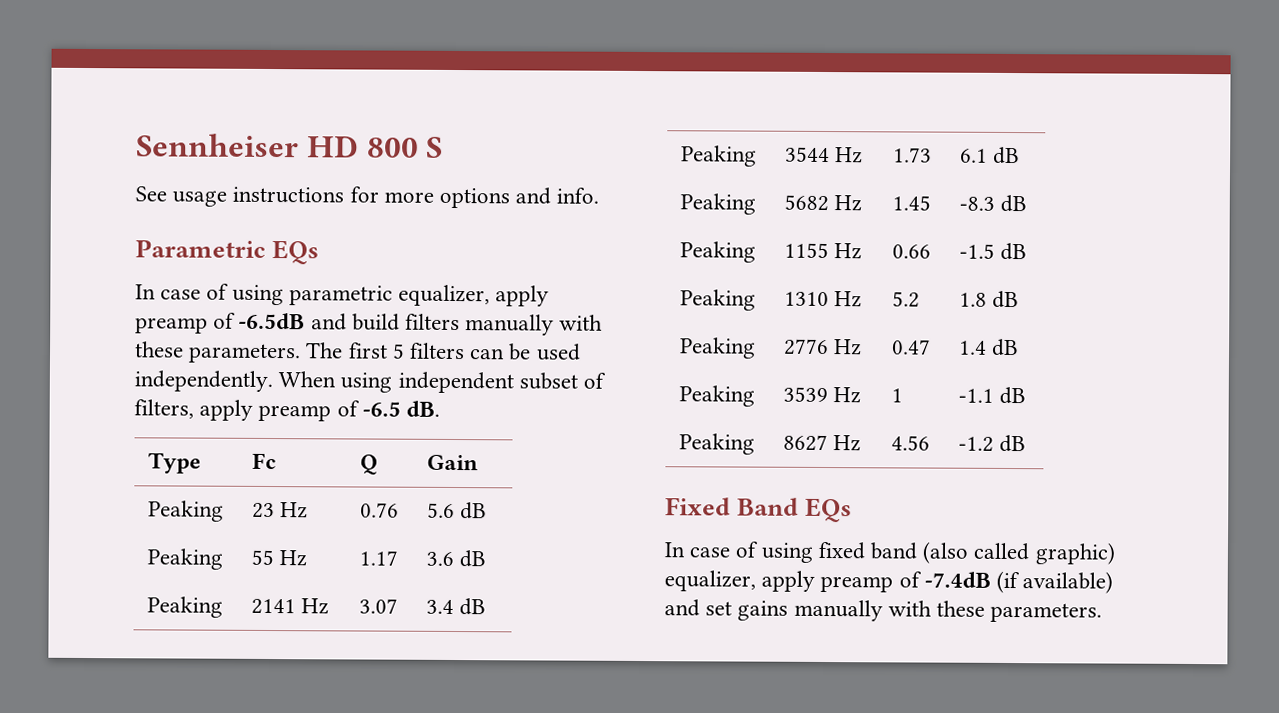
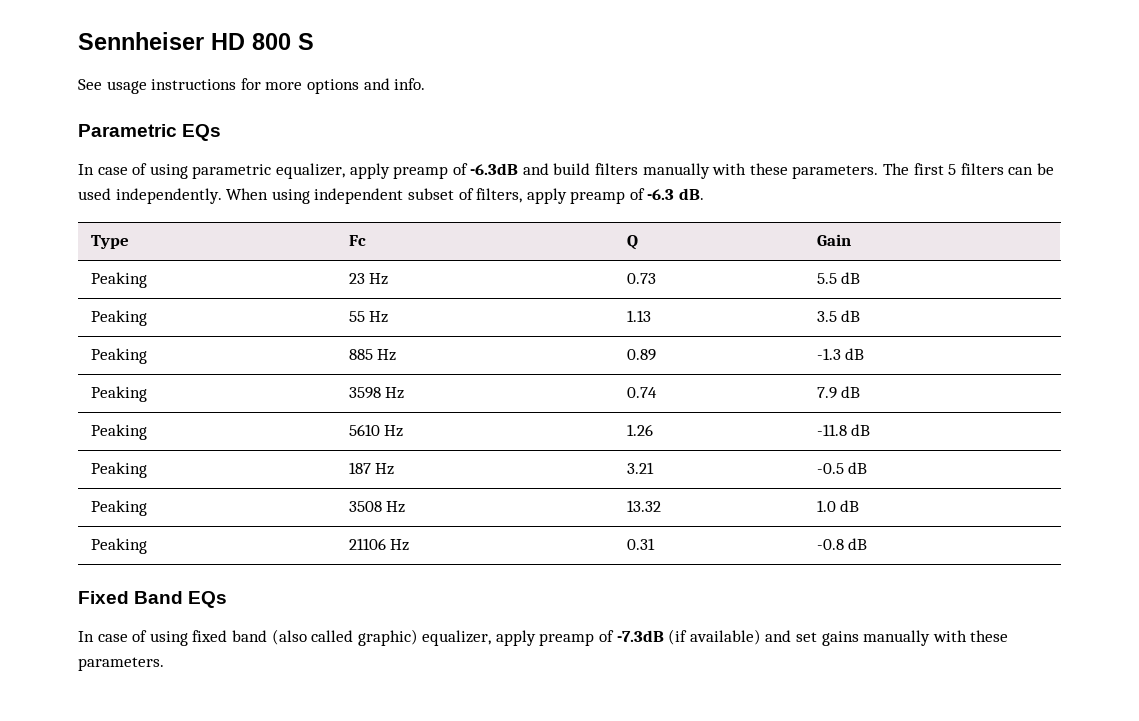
- In case of using parametric equalizer, apply preamp of -6.5dB and build filters manually with these parameters.
+ In case of using parametric equalizer, apply preamp of -6.3dB and build filters manually with these parameters.
- When using independent subset of filters, apply preamp of -6.5 dB.
+ When using independent subset of filters, apply preamp of -6.3 dB.
- Peaking | 23 Hz | 0.76 | 5.6 dB
+ Peaking | 23 Hz | 0.73 | 5.5 dB
- Peaking | 55 Hz | 1.17 | 3.6 dB
- Peaking | 2141 Hz | 3.07 | 3.4 dB
- Peaking | 3544 Hz | 1.73 | 6.1 dB
- Peaking | 5682 Hz | 1.45 | -8.3 dB
- Peaking | 1155 Hz | 0.66 | -1.5 dB
- Peaking | 1310 Hz | 5.2 | 1.8 dB
- Peaking | 2776 Hz | 0.47 | 1.4 dB
- Peaking | 3539 Hz | 1 | -1.1 dB
- Peaking | 8627 Hz | 4.56 | -1.2 dB
+ Peaking | 55 Hz | 1.13 | 3.5 dB
+ Peaking | 885 Hz | 0.89 | -1.3 dB
+ Peaking | 3598 Hz | 0.74 | 7.9 dB
+ Peaking | 5610 Hz | 1.26 | -11.8 dB
+ Peaking | 187 Hz | 3.21 | -0.5 dB
+ Peaking | 3508 Hz | 13.32 | 1.0 dB
+ Peaking | 21106 Hz | 0.31 | -0.8 dB
- In case of using fixed band (also called graphic) equalizer, apply preamp of -7.4dB (if available) and set gains manually with these parameters.
+ In case of using fixed band (also called graphic) equalizer, apply preamp of -7.3dB (if available) and set gains manually with these parameters.

